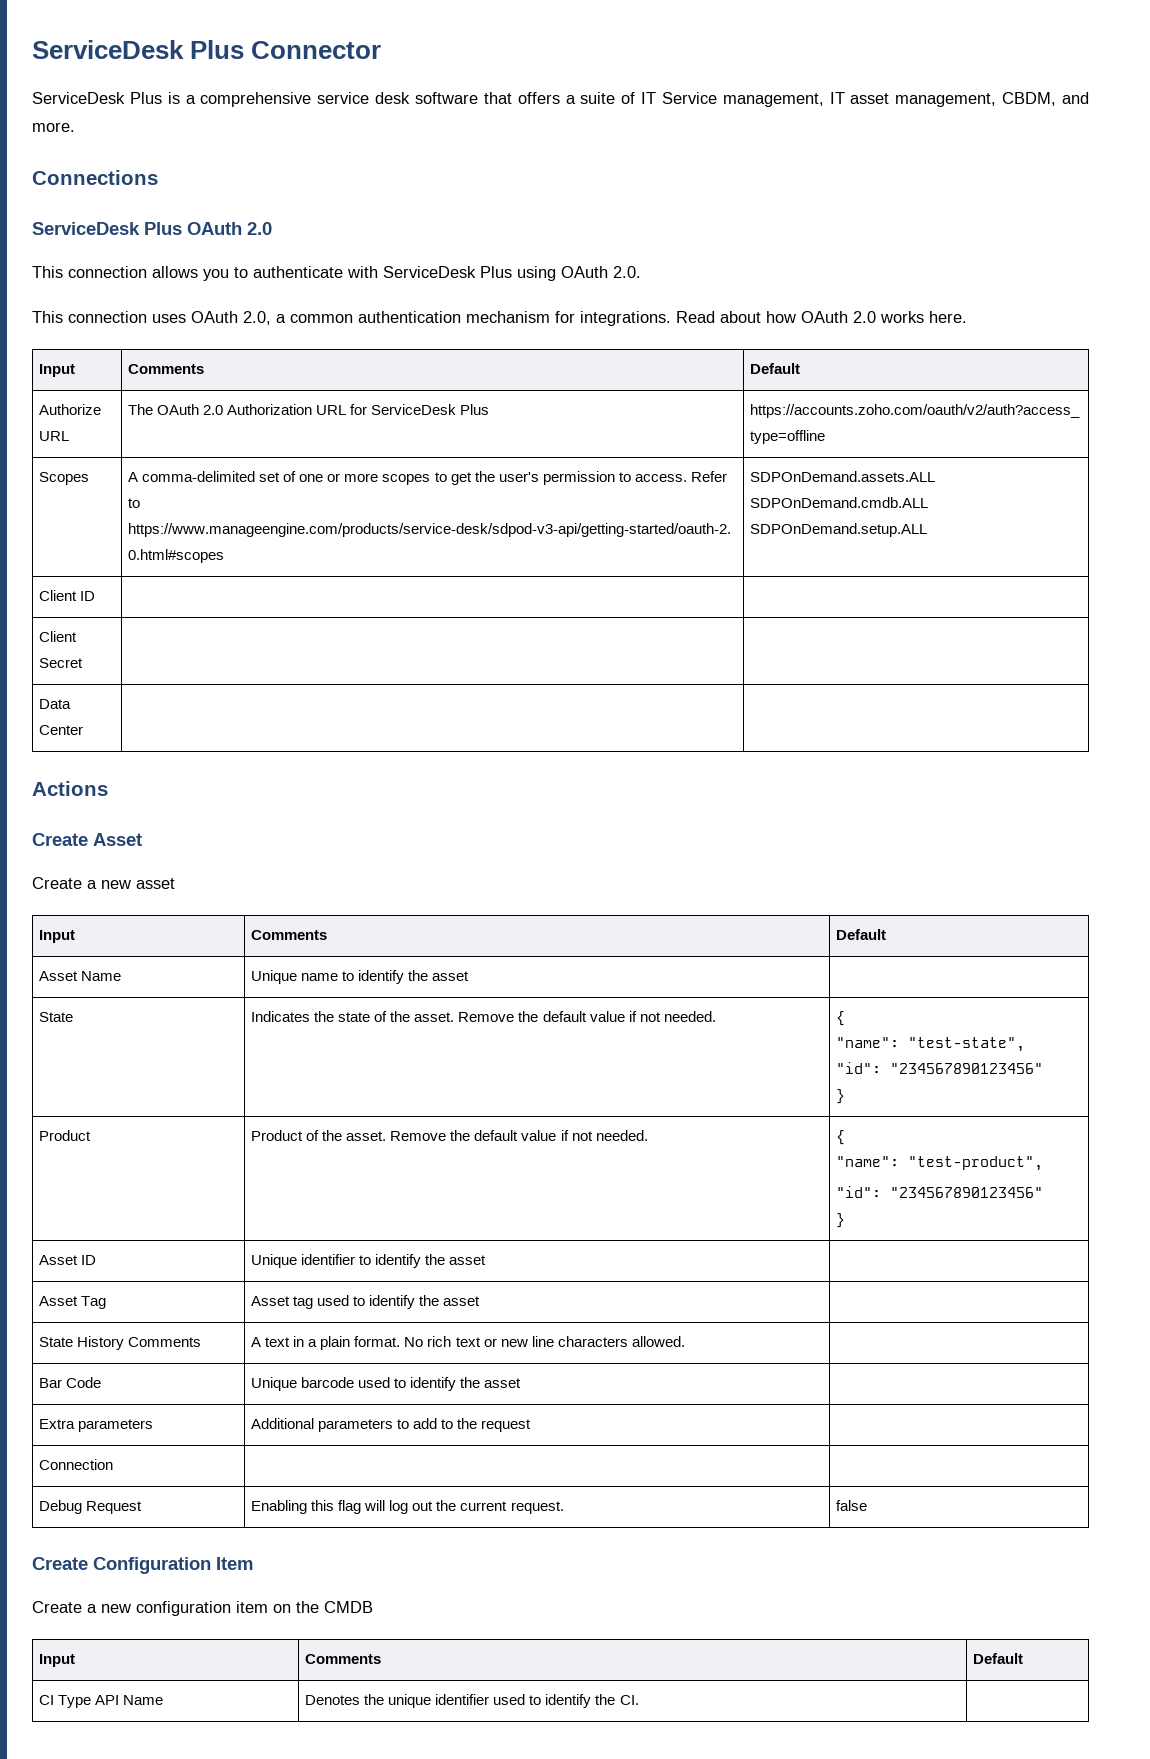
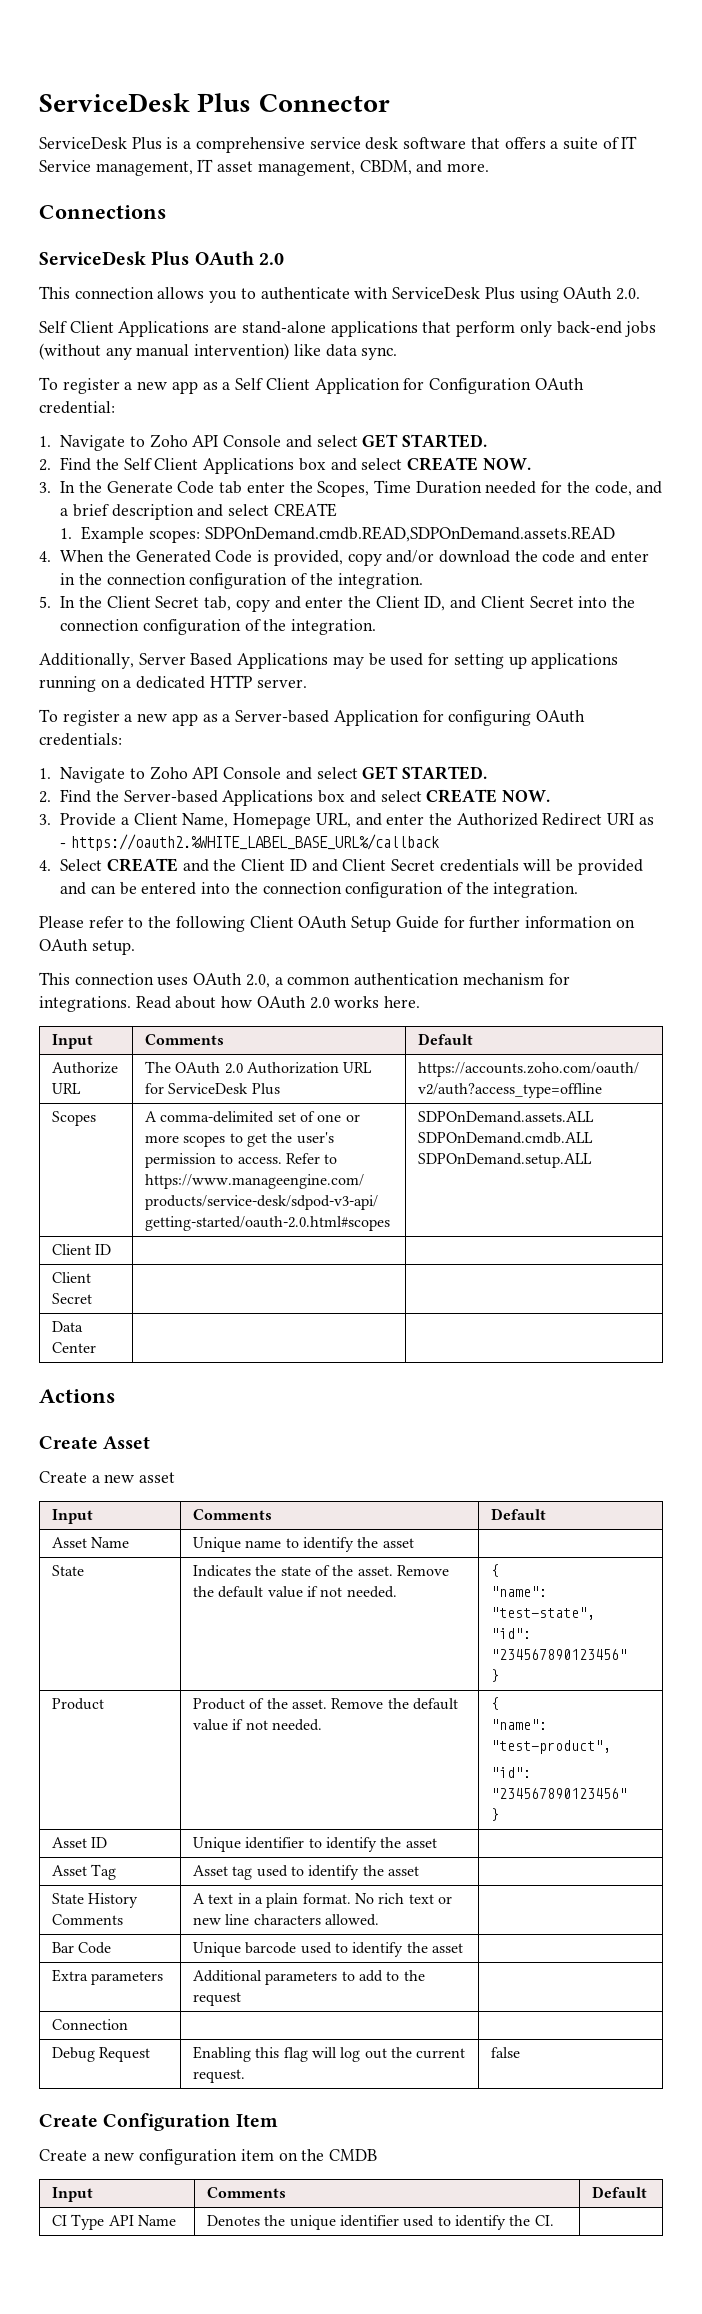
+ Self Client Applications are stand-alone applications that perform only back-end jobs (without any manual intervention) like data sync.
+ To register a new app as a Self Client Application for Configuration OAuth credential:
+ 1. Navigate to Zoho API Console and select GET STARTED.
+ 2. Find the Self Client Applications box and select CREATE NOW.
+ 3. In the Generate Code tab enter the Scopes, Time Duration needed for the code, and a brief description and select CREATE
+ 1. Example scopes: SDPOnDemand.cmdb.READ,SDPOnDemand.assets.READ
+ 4. When the Generated Code is provided, copy and/or download the code and enter in the connection configuration of the integration.
+ 5. In the Client Secret tab, copy and enter the Client ID, and Client Secret into the connection configuration of the integration.
+ Additionally, Server Based Applications may be used for setting up applications running on a dedicated HTTP server.
+ To register a new app as a Server-based Application for configuring OAuth credentials:
+ 1. Navigate to Zoho API Console and select GET STARTED.
+ 2. Find the Server-based Applications box and select CREATE NOW.
+ 3. Provide a Client Name, Homepage URL, and enter the Authorized Redirect URI as - https://oauth2.%WHITE_LABEL_BASE_URL%/callback
+ 4. Select CREATE and the Client ID and Client Secret credentials will be provided and can be entered into the connection configuration of the integration.
+ Please refer to the following Client OAuth Setup Guide for further information on OAuth setup.

